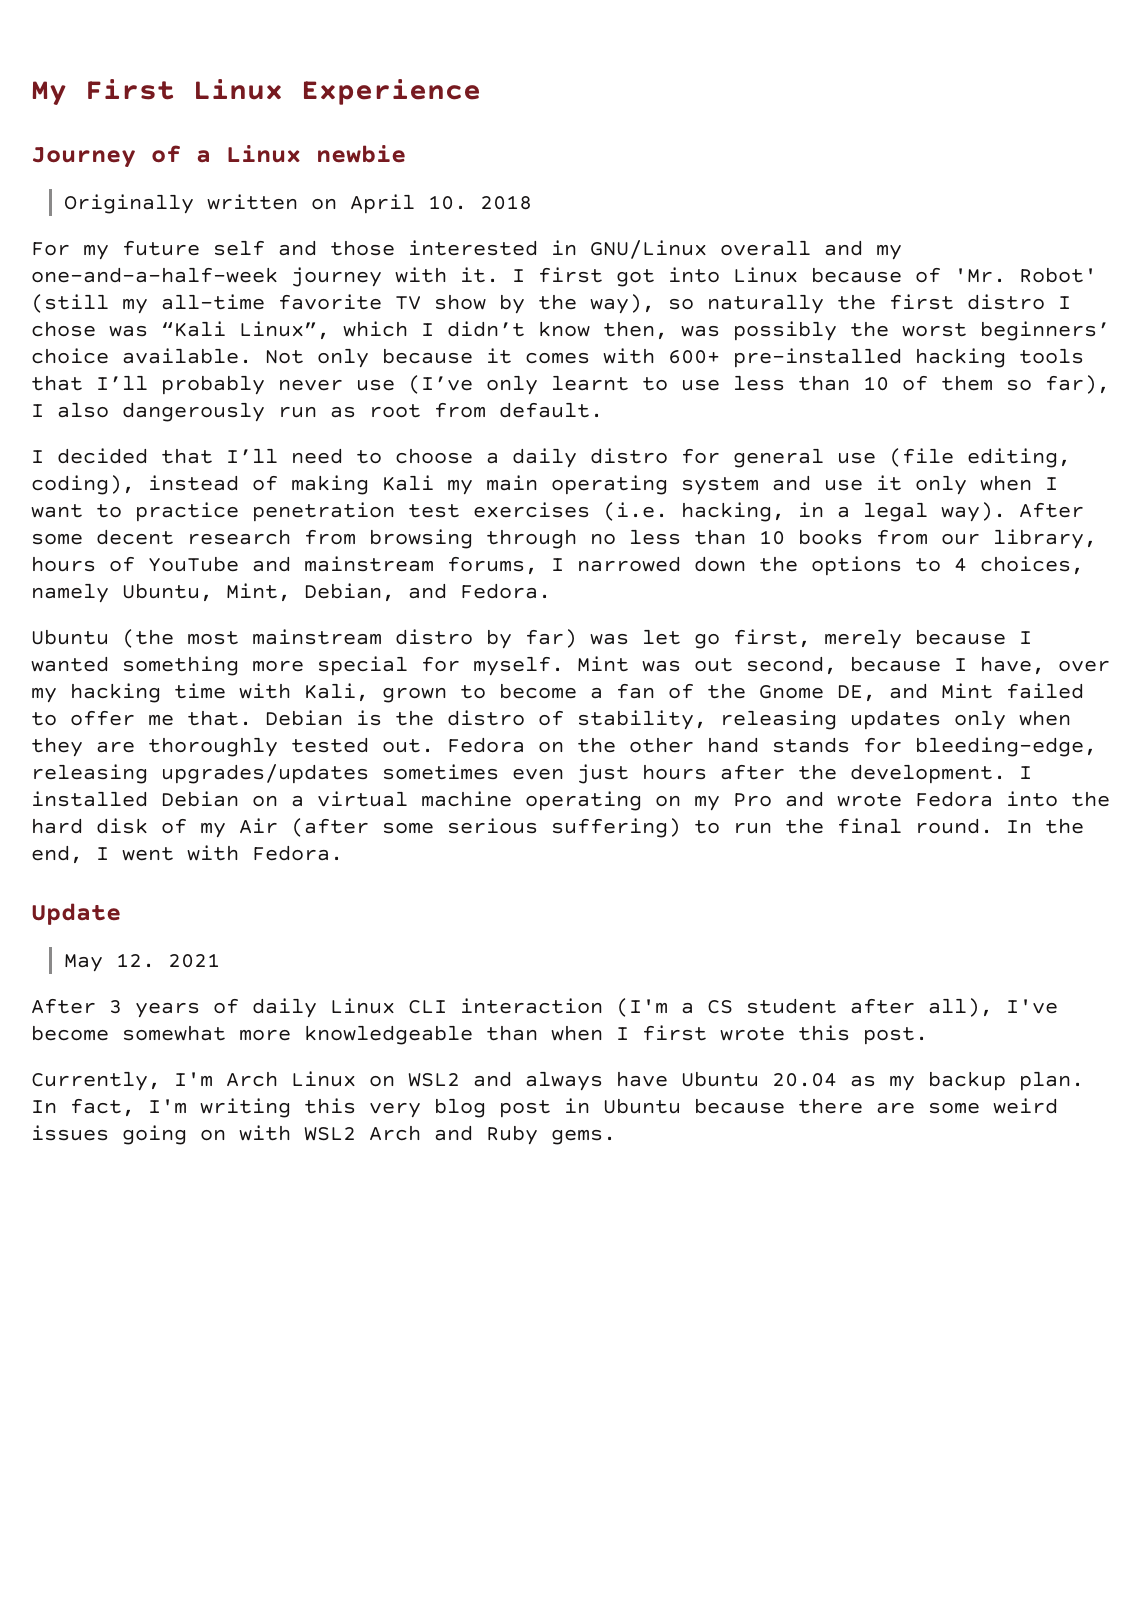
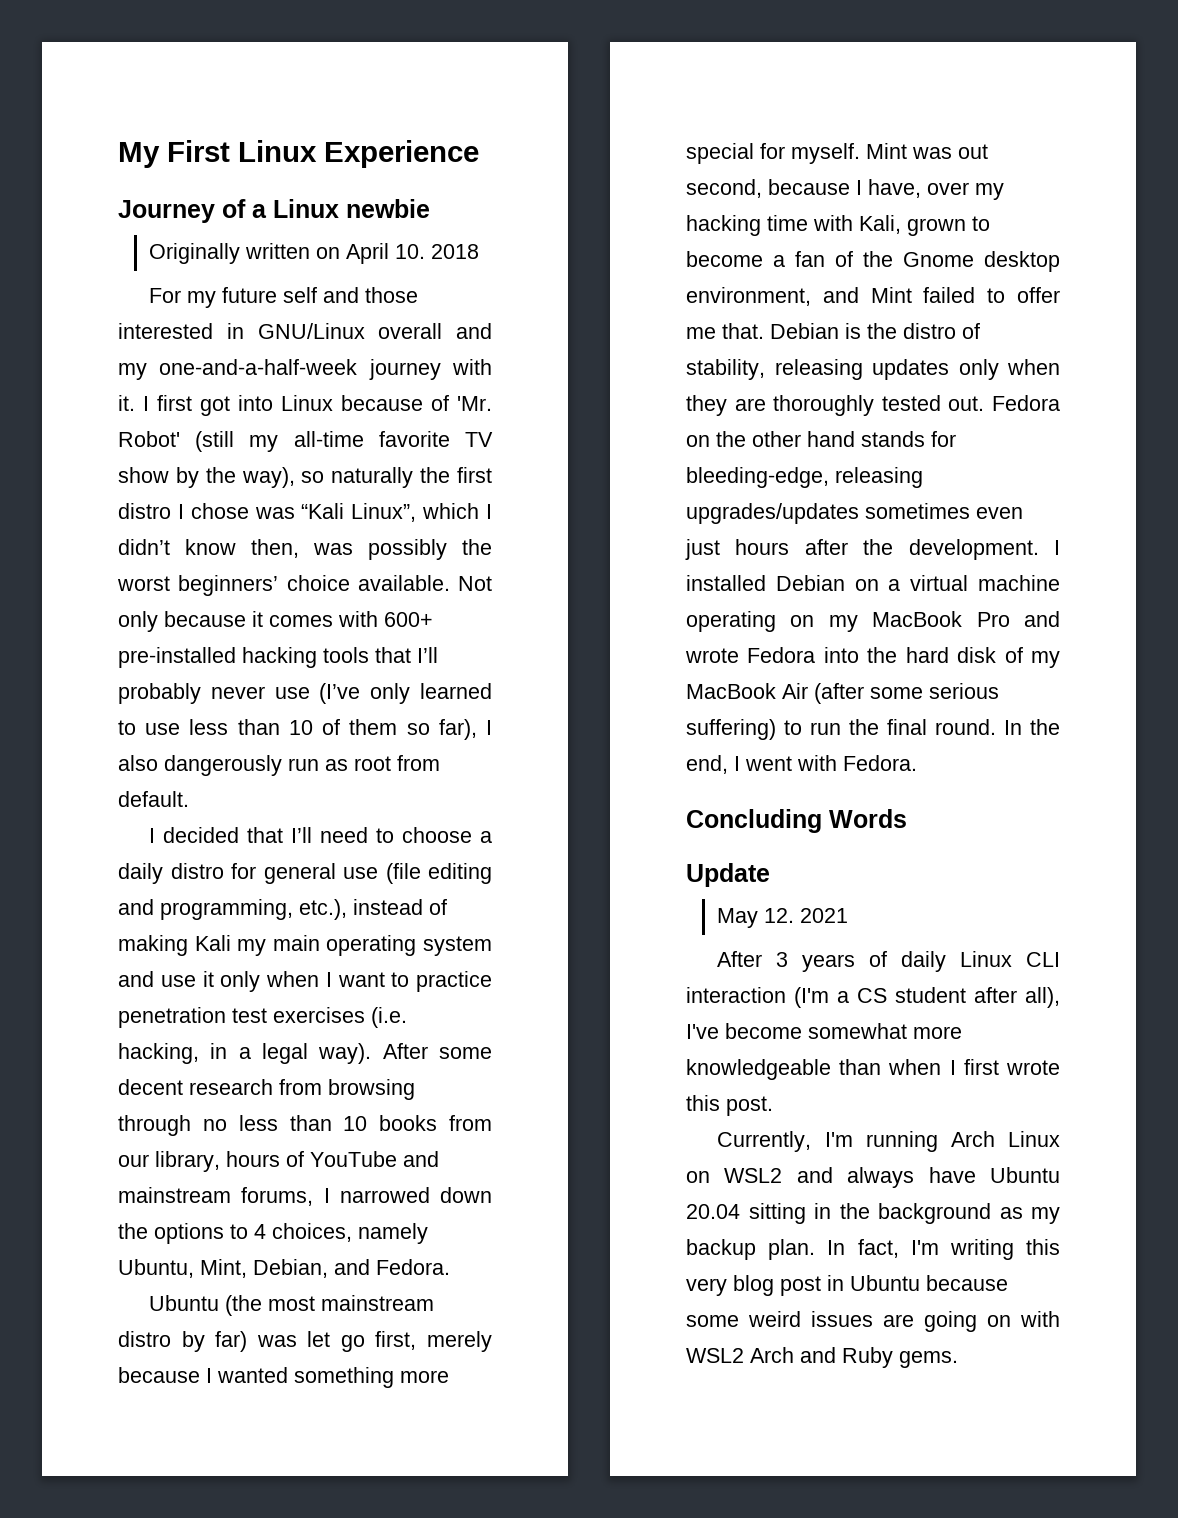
- Not only because it comes with 600+ pre-installed hacking tools that I’ll probably never use (I’ve only learnt to use less than 10 of them so far), I also dangerously run as root from default.
+ Not only because it comes with 600+ pre-installed hacking tools that I’ll probably never use (I’ve only learned to use less than 10 of them so far), I also dangerously run as root from default.
- I decided that I’ll need to choose a daily distro for general use (file editing, coding), instead of making Kali my main operating system and use it only when I want to practice penetration test exercises (i.e. hacking, in a legal way).
+ I decided that I’ll need to choose a daily distro for general use (file editing and programming, etc.), instead of making Kali my main operating system and use it only when I want to practice penetration test exercises (i.e. hacking, in a legal way).
- Mint was out second, because I have, over my hacking time with Kali, grown to become a fan of the Gnome DE, and Mint failed to offer me that.
+ Mint was out second, because I have, over my hacking time with Kali, grown to become a fan of the Gnome desktop environment, and Mint failed to offer me that.
- I installed Debian on a virtual machine operating on my Pro and wrote Fedora into the hard disk of my Air (after some serious suffering) to run the final round.
+ I installed Debian on a virtual machine operating on my MacBook Pro and wrote Fedora into the hard disk of my MacBook Air (after some serious suffering) to run the final round.
+ Concluding Words
- Currently, I'm Arch Linux on WSL2 and always have Ubuntu 20.04 as my backup plan.
+ Currently, I'm running Arch Linux on WSL2 and always have Ubuntu 20.04 sitting in the background as my backup plan.
- In fact, I'm writing this very blog post in Ubuntu because there are some weird issues going on with WSL2 Arch and Ruby gems.
+ In fact, I'm writing this very blog post in Ubuntu because some weird issues are going on with WSL2 Arch and Ruby gems.

